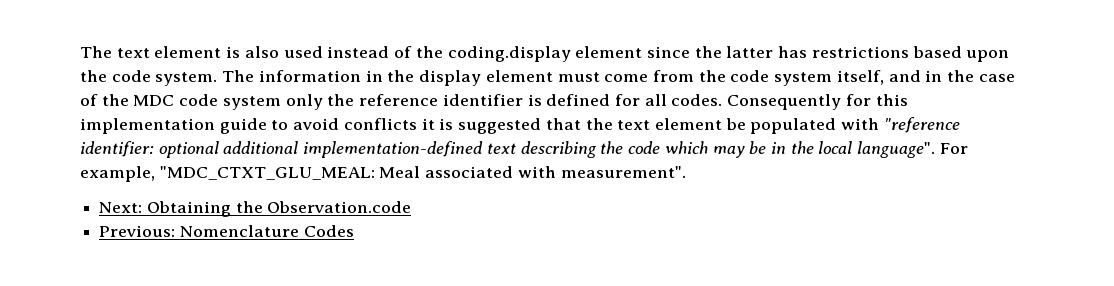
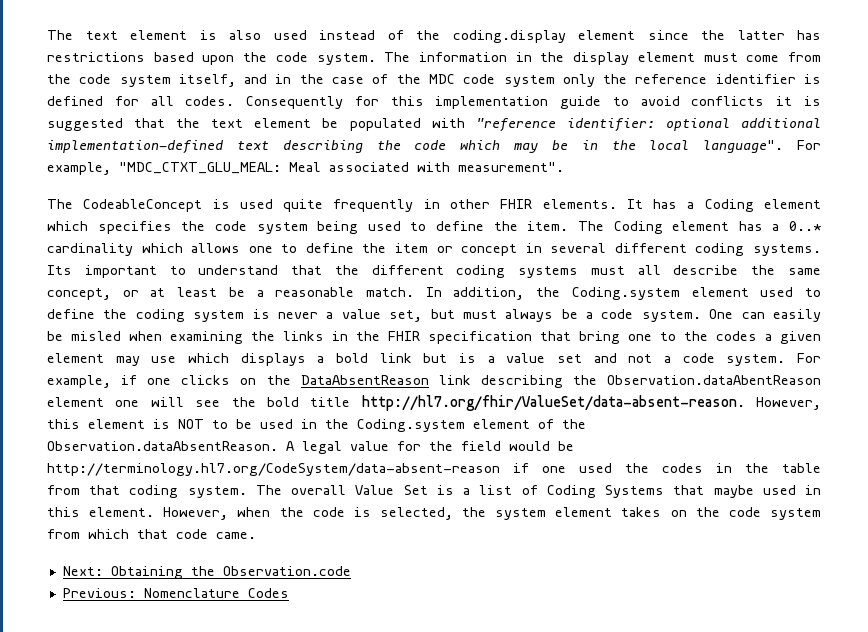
+ The CodeableConcept is used quite frequently in other FHIR elements. It has a Coding element which specifies the code system being used to define the item. The Coding element has a 0..* cardinality which allows one to define the item or concept in several different coding systems. Its important to understand that the different coding systems must all describe the same concept, or at least be a reasonable match. In addition, the Coding.system element used to define the coding system is never a value set, but must always be a code system. One can easily be misled when examining the links in the FHIR specification that bring one to the codes a given element may use which displays a bold link but is a value set and not a code system. For example, if one clicks on the DataAbsentReason link describing the Observation.dataAbentReason element one will see the bold title http://hl7.org/fhir/ValueSet/data-absent-reason. However, this element is NOT to be used in the Coding.system element of the Observation.dataAbsentReason. A legal value for the field would be http://terminology.hl7.org/CodeSystem/data-absent-reason if one used the codes in the table from that coding system. The overall Value Set is a list of Coding Systems that maybe used in this element. However, when the code is selected, the system element takes on the code system from which that code came.

